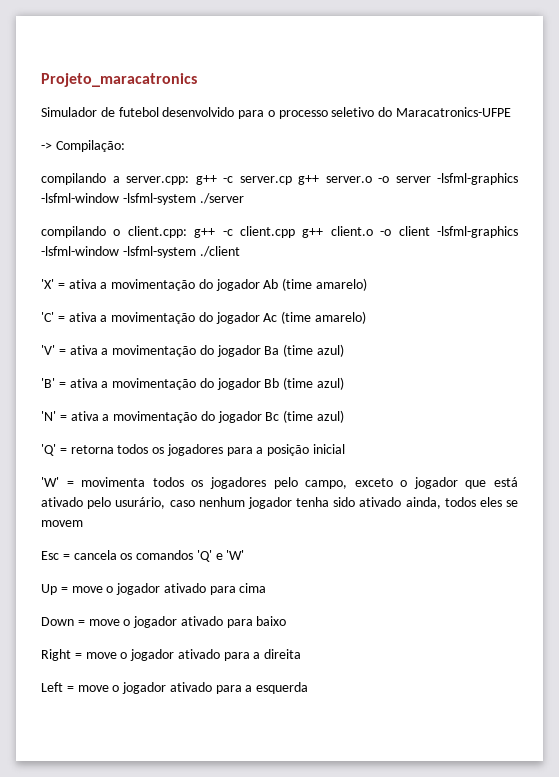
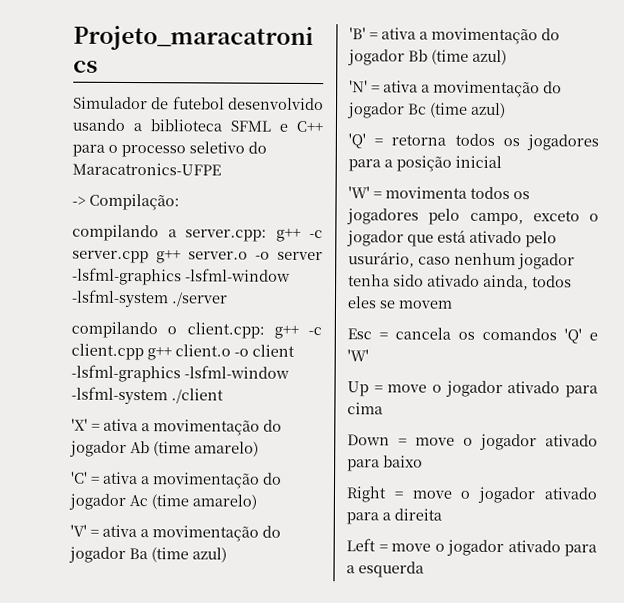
- Simulador de futebol desenvolvido para o processo seletivo do Maracatronics-UFPE
+ Simulador de futebol desenvolvido usando a biblioteca SFML e C++ para o processo seletivo do Maracatronics-UFPE
- compilando a server.cpp: g++ -c server.cp g++ server.o -o server -lsfml-graphics -lsfml-window -lsfml-system ./server
+ compilando a server.cpp: g++ -c server.cpp g++ server.o -o server -lsfml-graphics -lsfml-window -lsfml-system ./server

